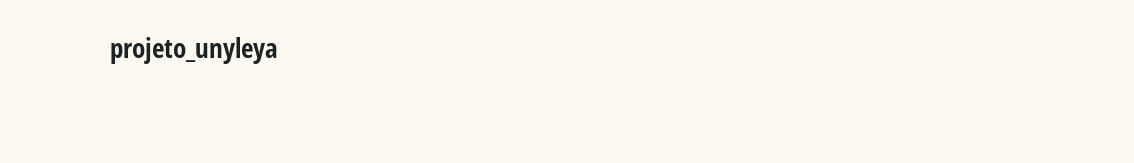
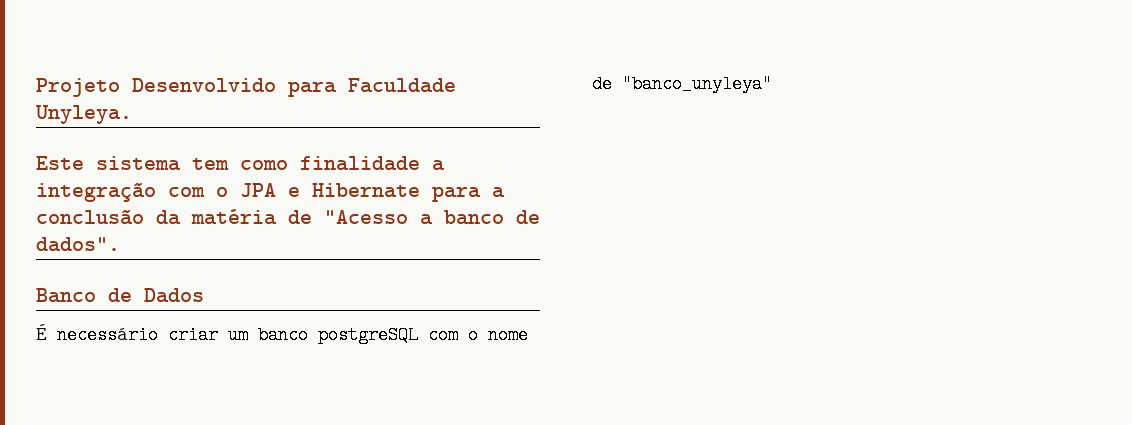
- projeto_unyleya
+ Projeto Desenvolvido para Faculdade Unyleya.
+ Este sistema tem como finalidade a integração com o JPA e Hibernate para a conclusão da matéria de "Acesso a banco de dados".
+ Banco de Dados
+ É necessário criar um banco postgreSQL com o nome de "banco_unyleya"

